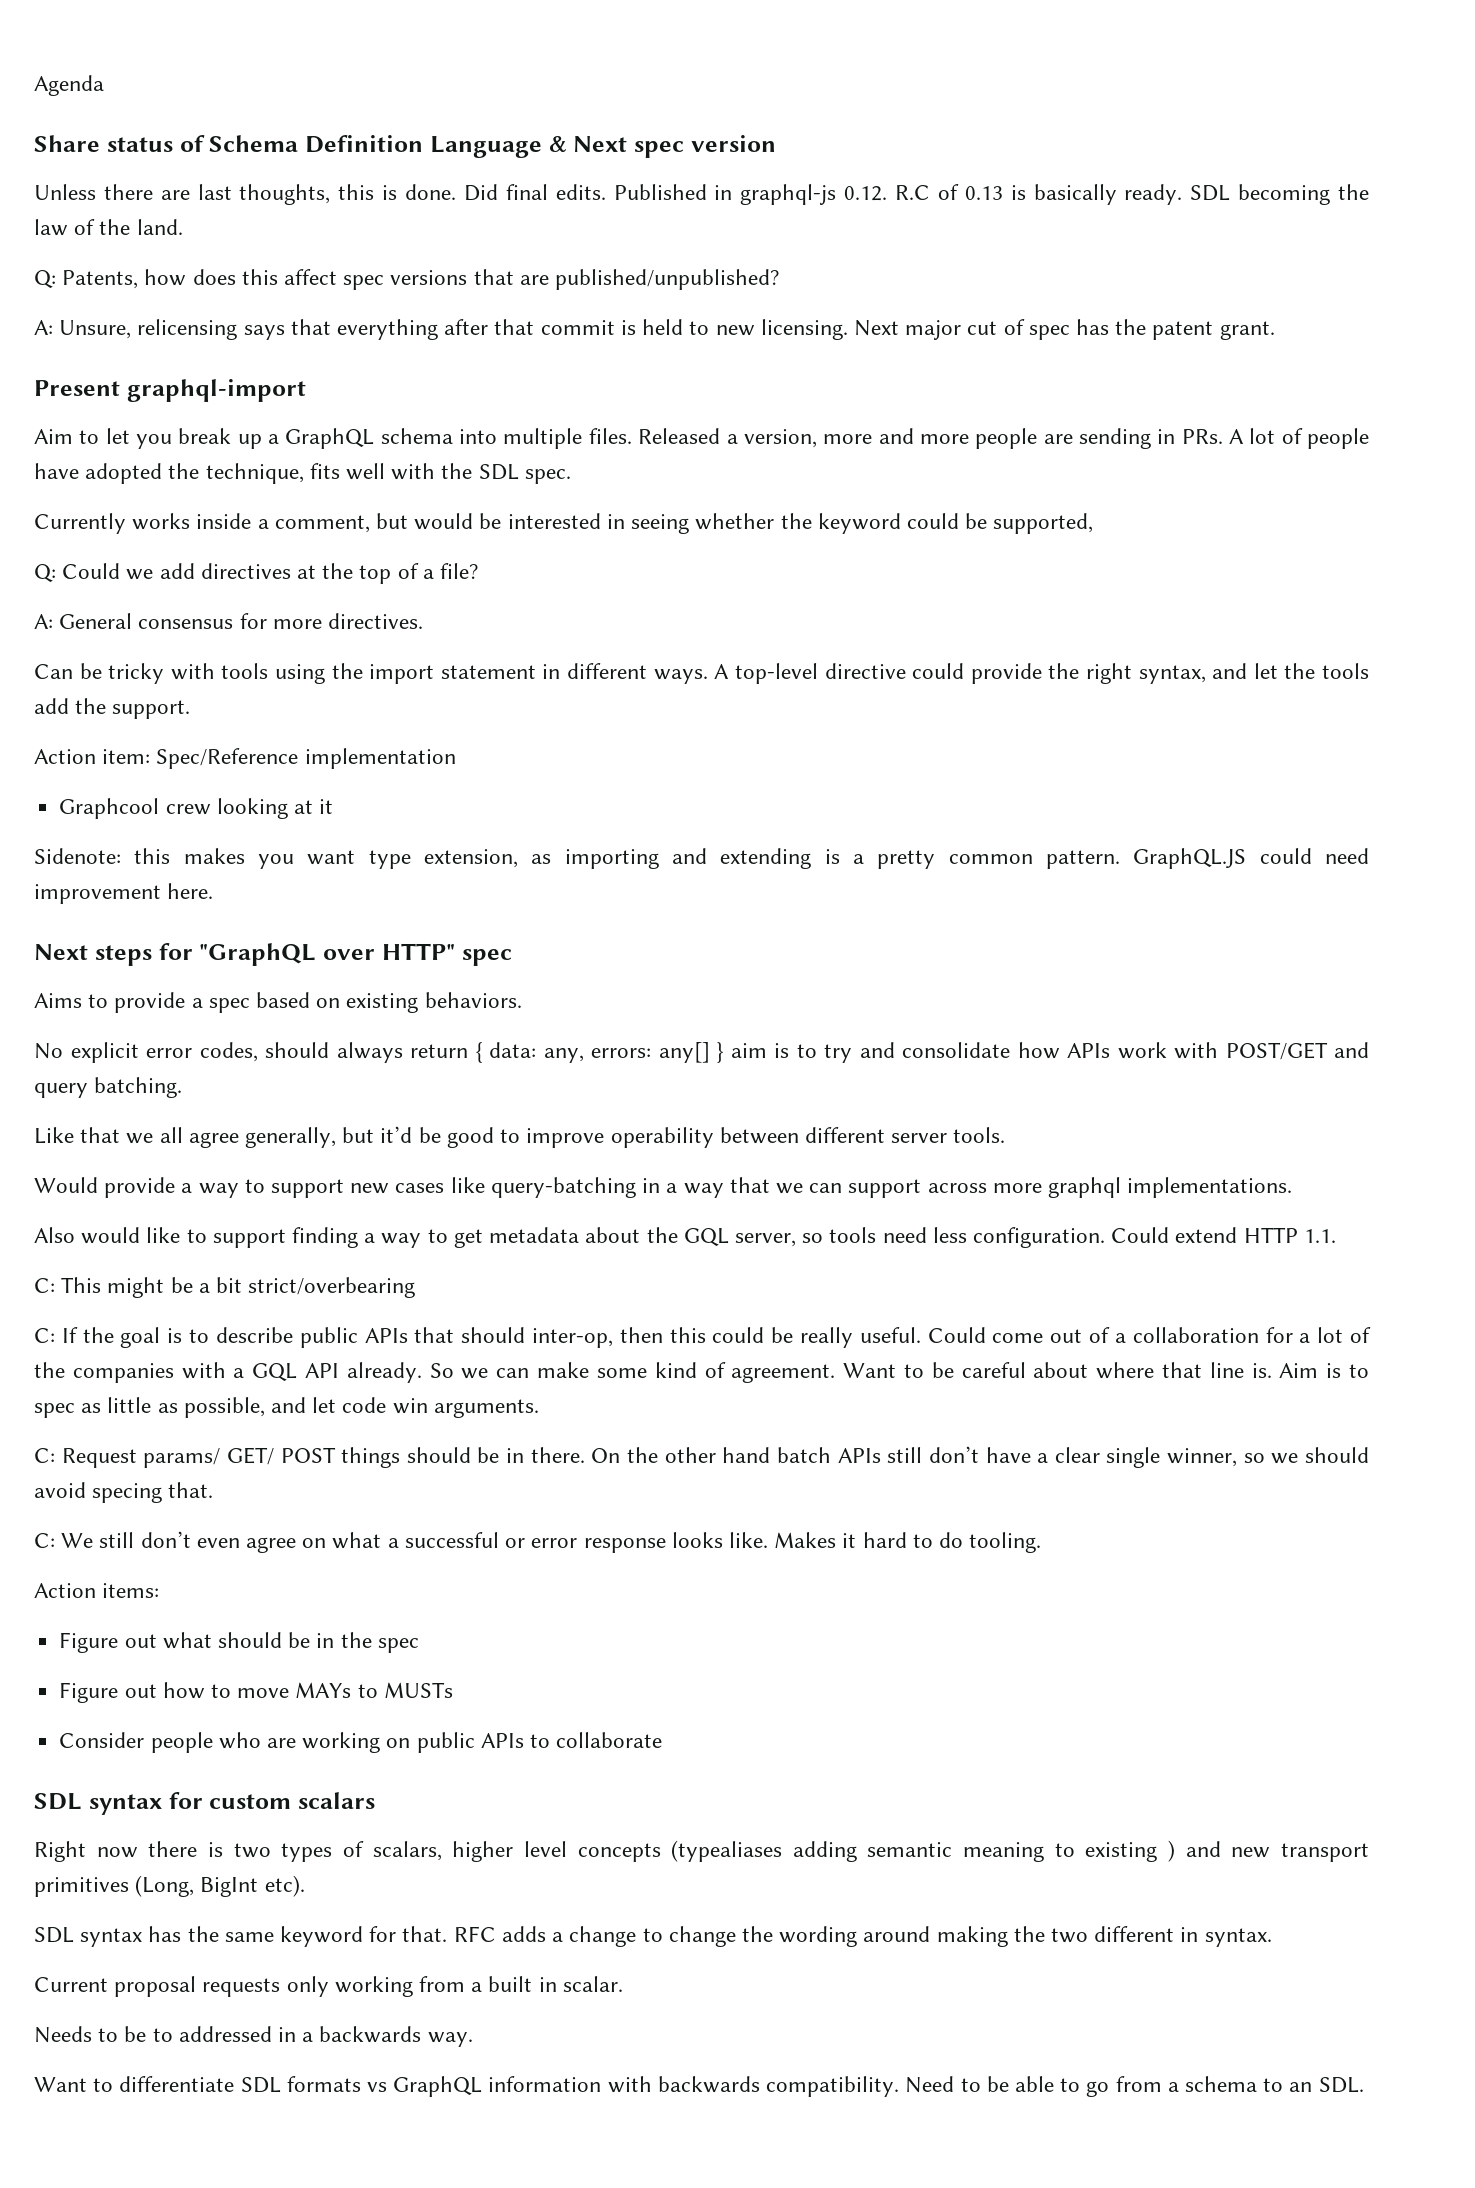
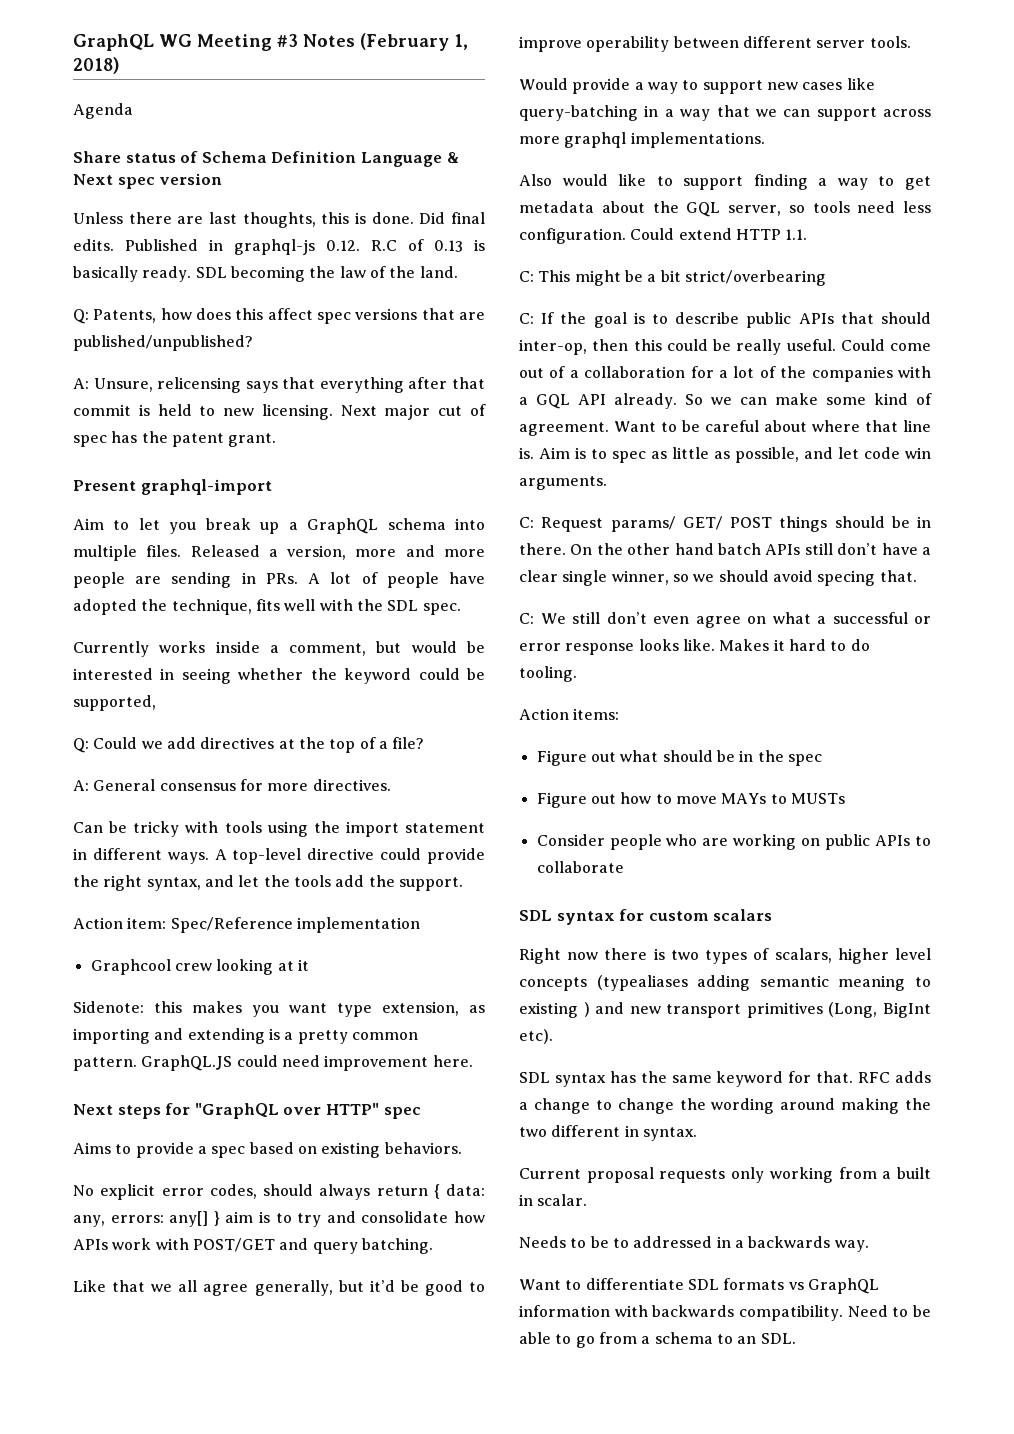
+ GraphQL WG Meeting #3 Notes (February 1, 2018)

